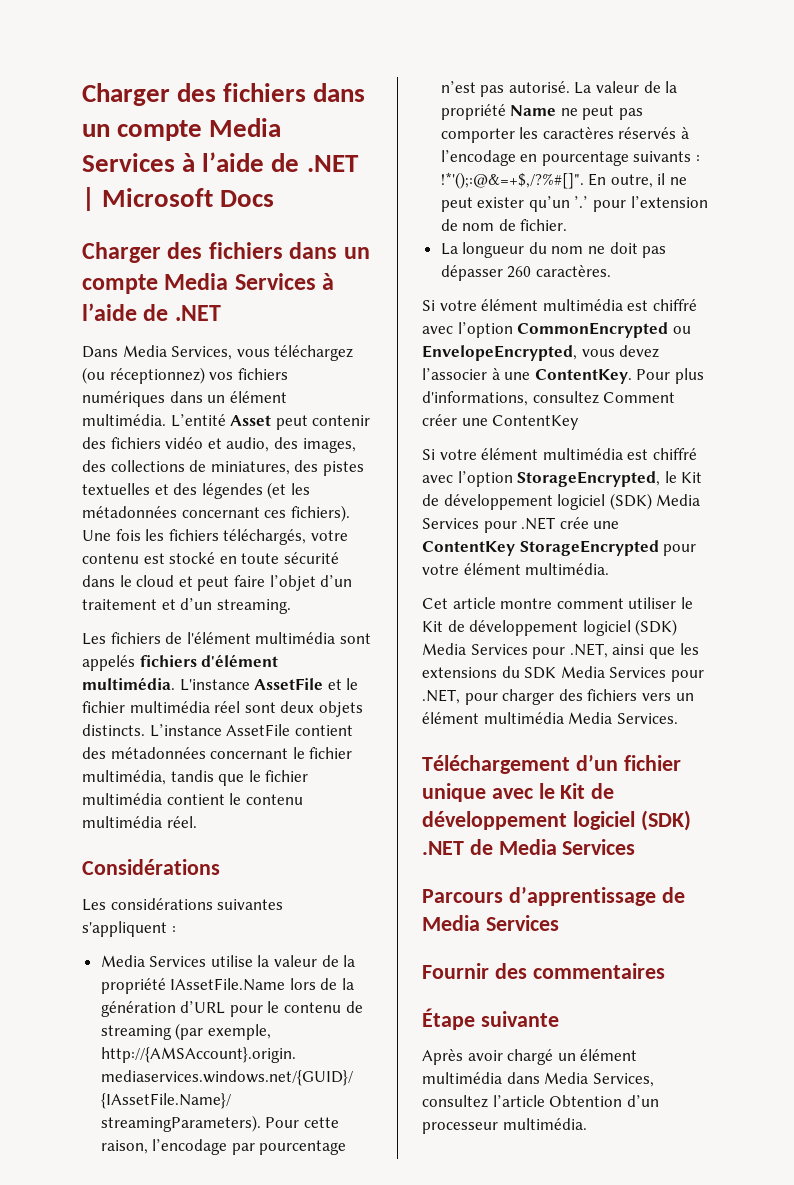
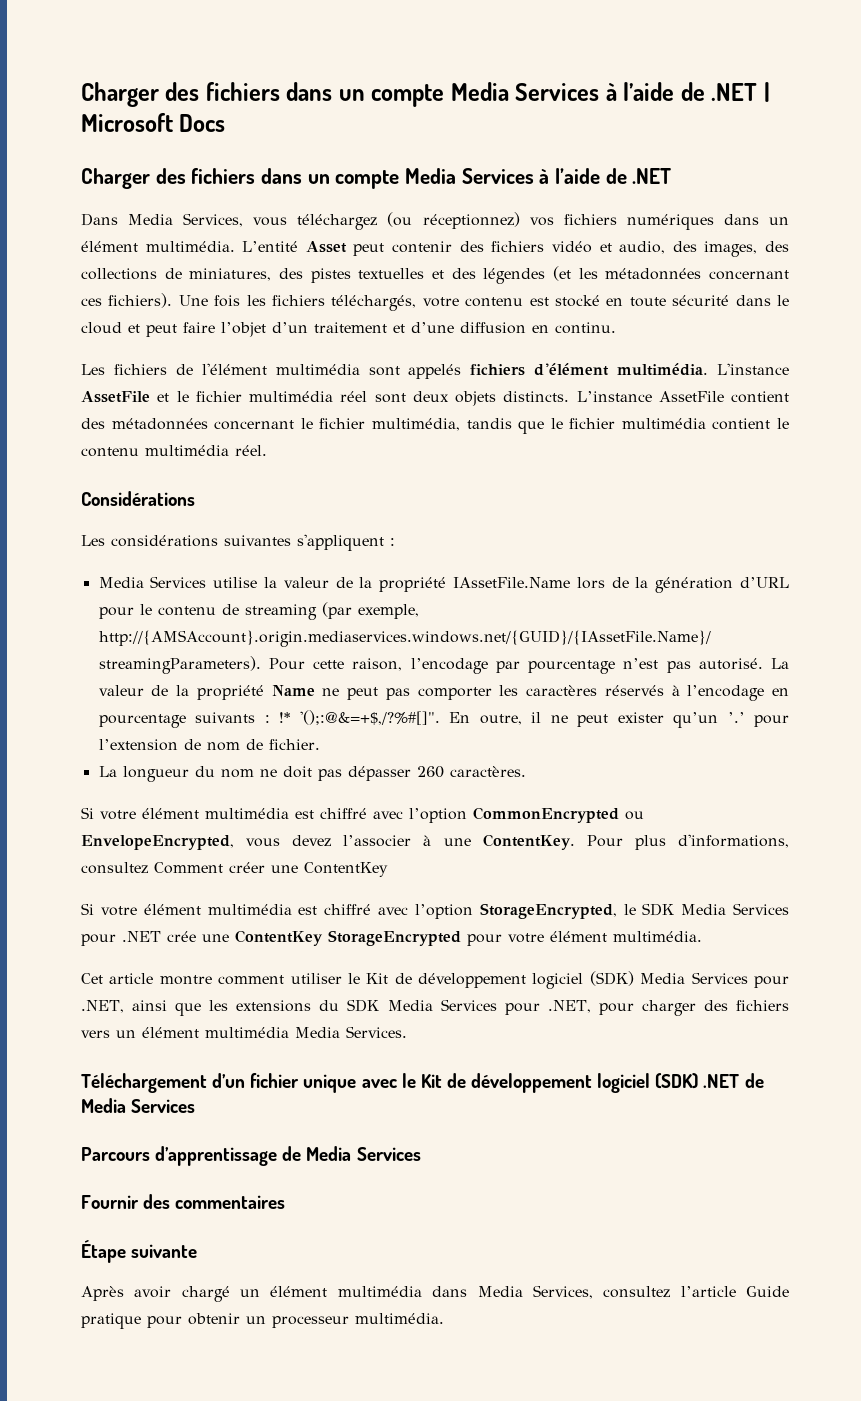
- Une fois les fichiers téléchargés, votre contenu est stocké en toute sécurité dans le cloud et peut faire l’objet d’un traitement et d’un streaming.
+ Une fois les fichiers téléchargés, votre contenu est stocké en toute sécurité dans le cloud et peut faire l’objet d’un traitement et d’une diffusion en continu.
- La valeur de la propriété Name ne peut pas comporter les caractères réservés à l’encodage en pourcentage suivants : !*'();:@&=+$,/?%#[]".
+ La valeur de la propriété Name ne peut pas comporter les caractères réservés à l’encodage en pourcentage suivants : !* '();:@&=+$,/?%#[]".
- Si votre élément multimédia est chiffré avec l’option StorageEncrypted, le Kit de développement logiciel (SDK) Media Services pour .NET crée une ContentKey StorageEncrypted pour votre élément multimédia.
+ Si votre élément multimédia est chiffré avec l’option StorageEncrypted, le SDK Media Services pour .NET crée une ContentKey StorageEncrypted pour votre élément multimédia.
- Après avoir chargé un élément multimédia dans Media Services, consultez l’article Obtention d’un processeur multimédia.
+ Après avoir chargé un élément multimédia dans Media Services, consultez l’article Guide pratique pour obtenir un processeur multimédia.

